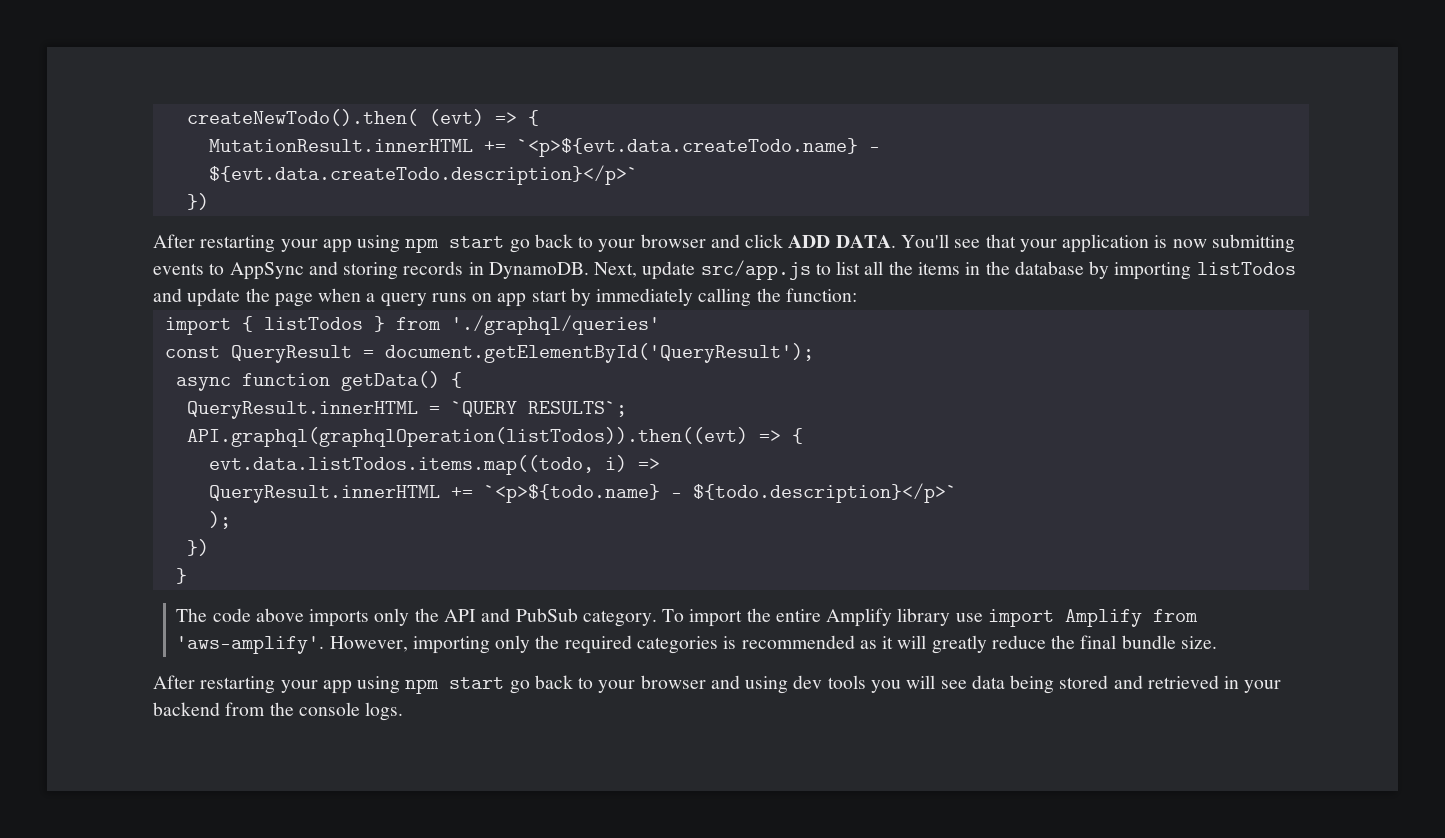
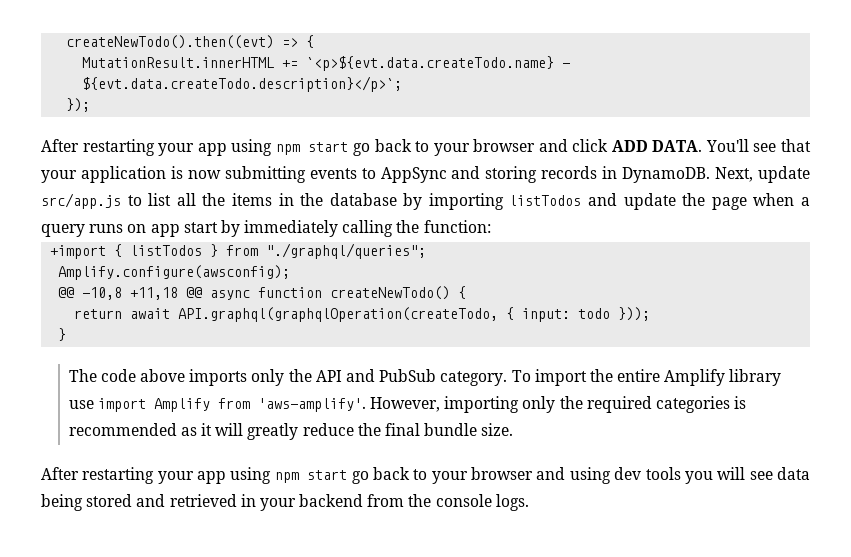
- createNewTodo().then( (evt) => {
+ createNewTodo().then((evt) => {
- MutationResult.innerHTML += `<p>${evt.data.createTodo.name} - ${evt.data.createTodo.description}</p>`
- })
+ MutationResult.innerHTML += `<p>${evt.data.createTodo.name} - ${evt.data.createTodo.description}</p>`;
+ });
- import { listTodos } from './graphql/queries'
- const QueryResult = document.getElementById('QueryResult');
- async function getData() {
- QueryResult.innerHTML = `QUERY RESULTS`;
- API.graphql(graphqlOperation(listTodos)).then((evt) => {
- evt.data.listTodos.items.map((todo, i) =>
- QueryResult.innerHTML += `<p>${todo.name} - ${todo.description}</p>`
- );
- })
+ +import { listTodos } from "./graphql/queries";
+ Amplify.configure(awsconfig);
+ @@ -10,8 +11,18 @@ async function createNewTodo() {
+ return await API.graphql(graphqlOperation(createTodo, { input: todo }));

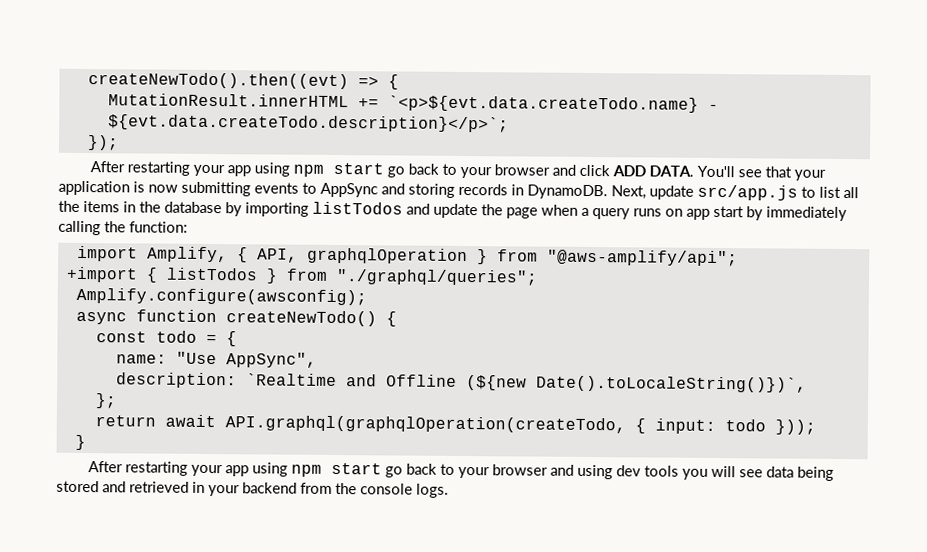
+ import Amplify, { API, graphqlOperation } from "@aws-amplify/api";
- @@ -10,8 +11,18 @@ async function createNewTodo() {
+ async function createNewTodo() {
+ const todo = {
+ name: "Use AppSync",
+ description: `Realtime and Offline (${new Date().toLocaleString()})`,
+ };
- The code above imports only the API and PubSub category. To import the entire Amplify library use import Amplify from 'aws-amplify'. However, importing only the required categories is recommended as it will greatly reduce the final bundle size.

